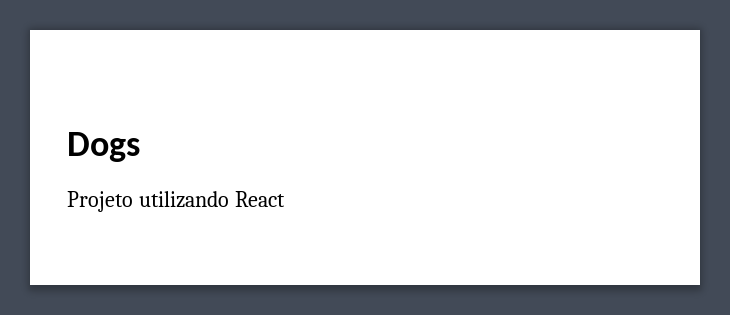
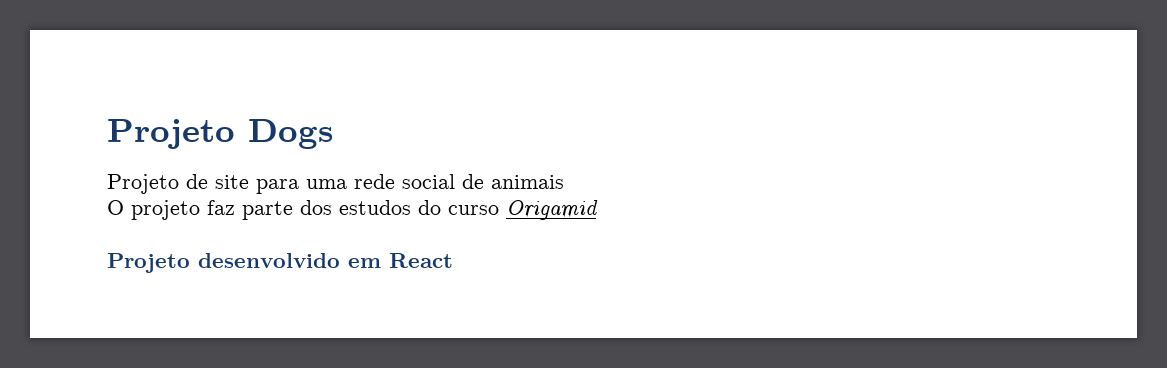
- Dogs
+ Projeto Dogs
- Projeto utilizando React
+ Projeto de site para uma rede social de animais
+ O projeto faz parte dos estudos do curso Origamid
+ Projeto desenvolvido em React

